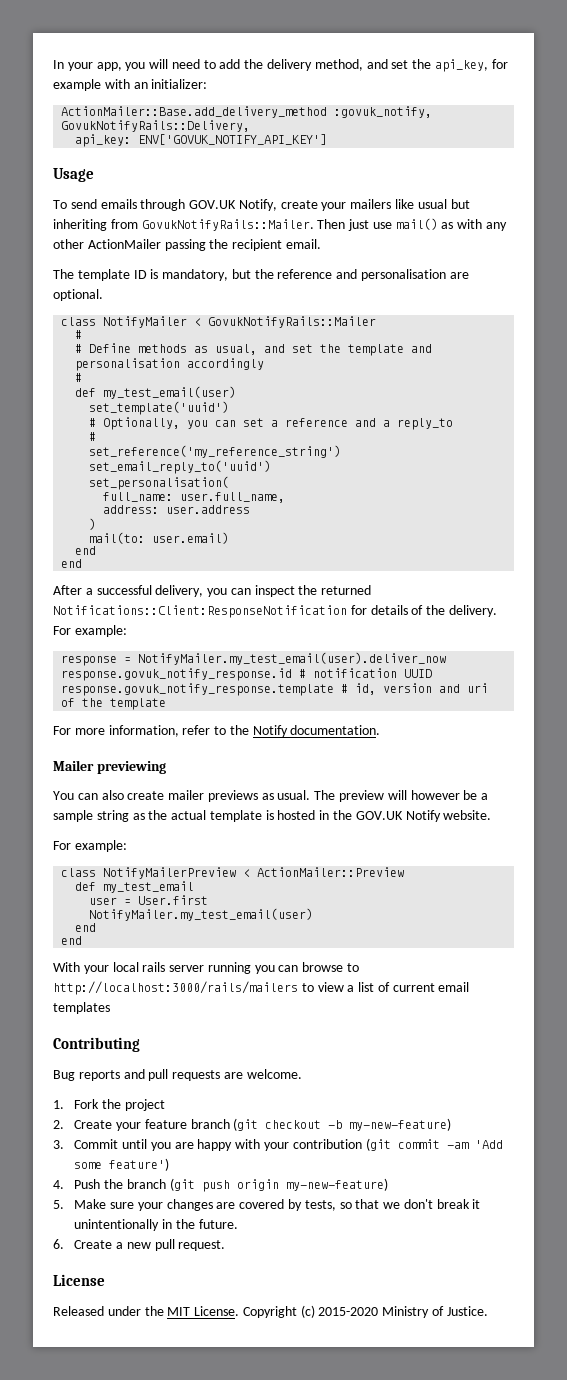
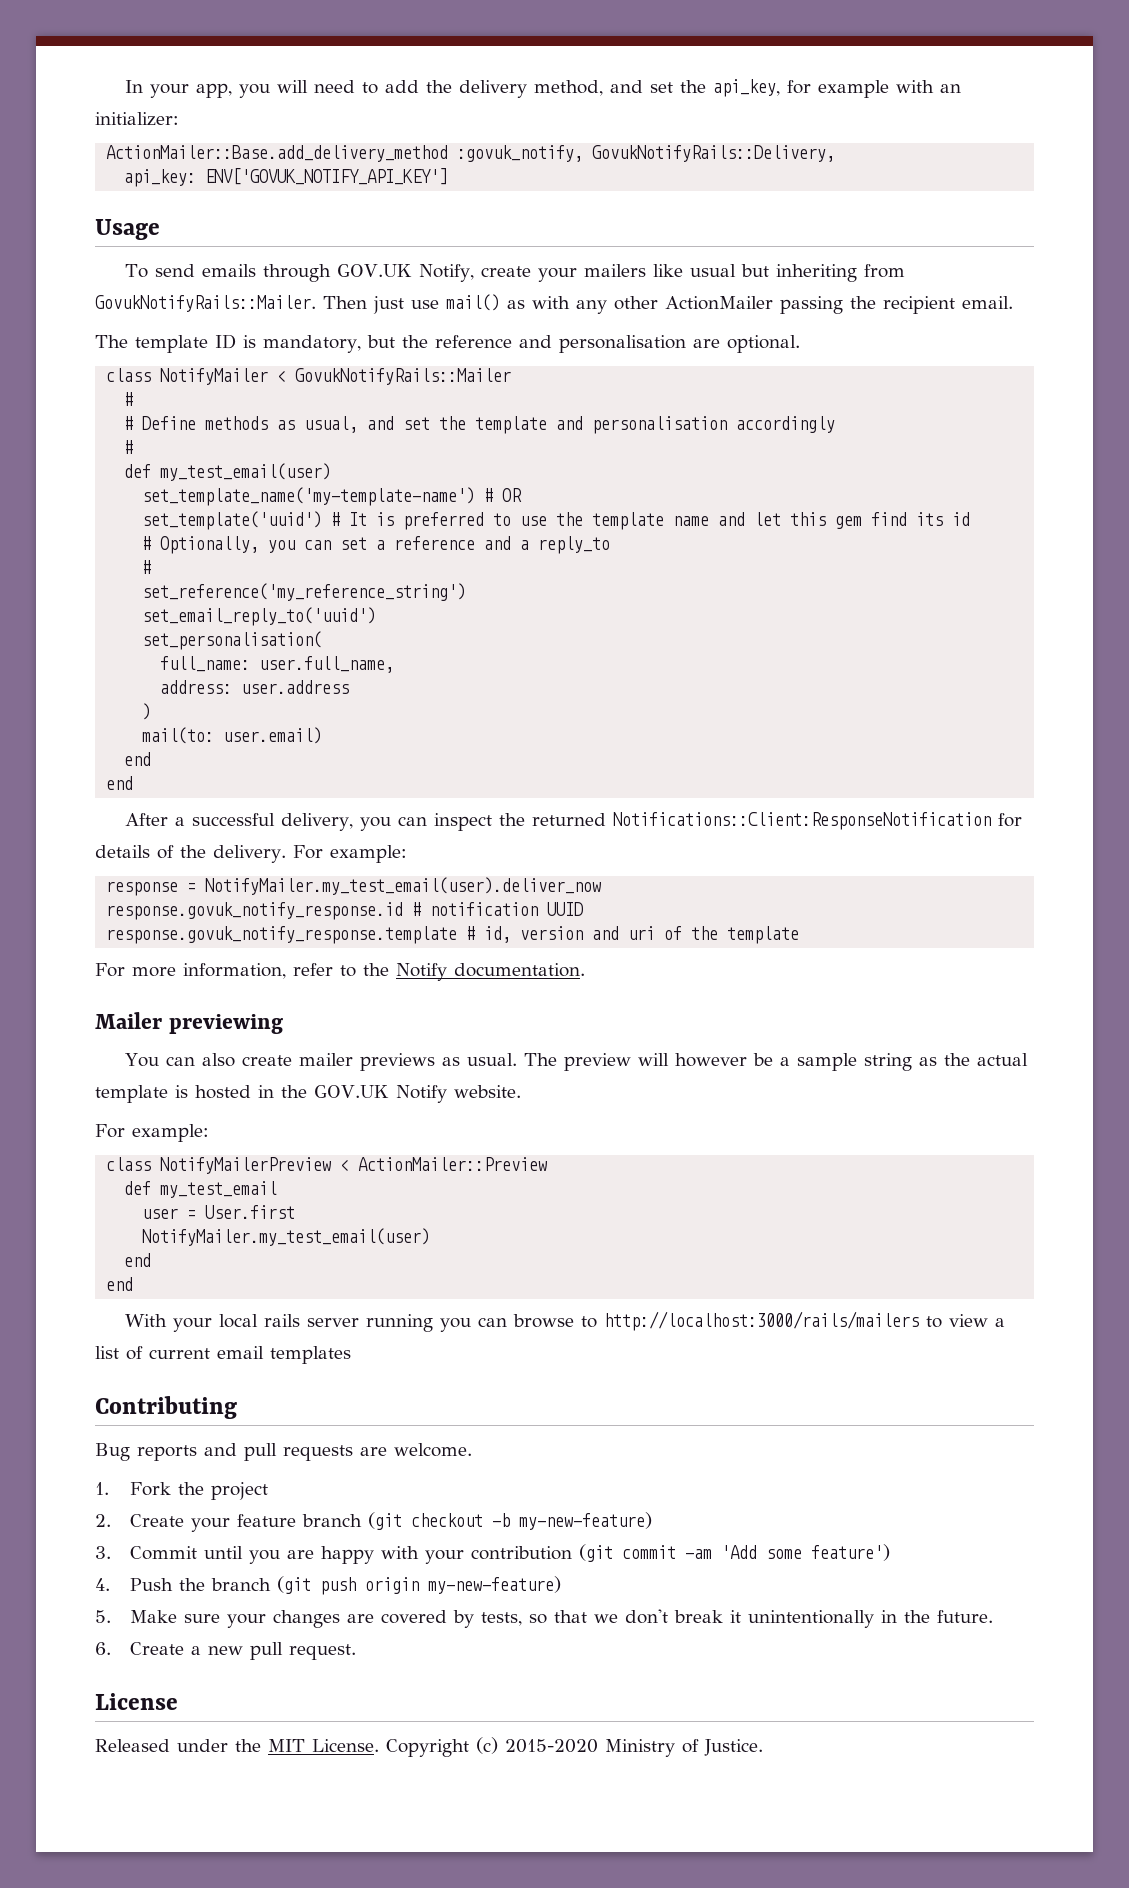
- set_template('uuid')
+ set_template_name('my-template-name') # OR
+ set_template('uuid') # It is preferred to use the template name and let this gem find its id

